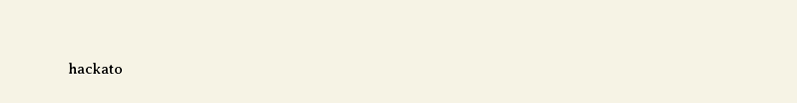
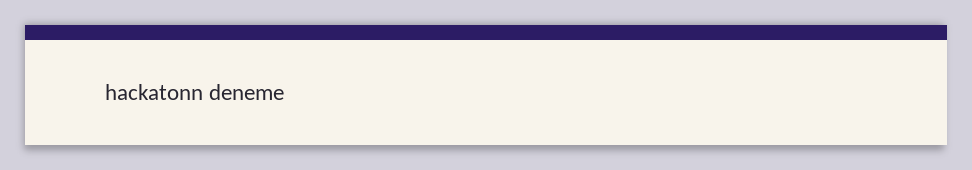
- hackato
+ hackatonn deneme

